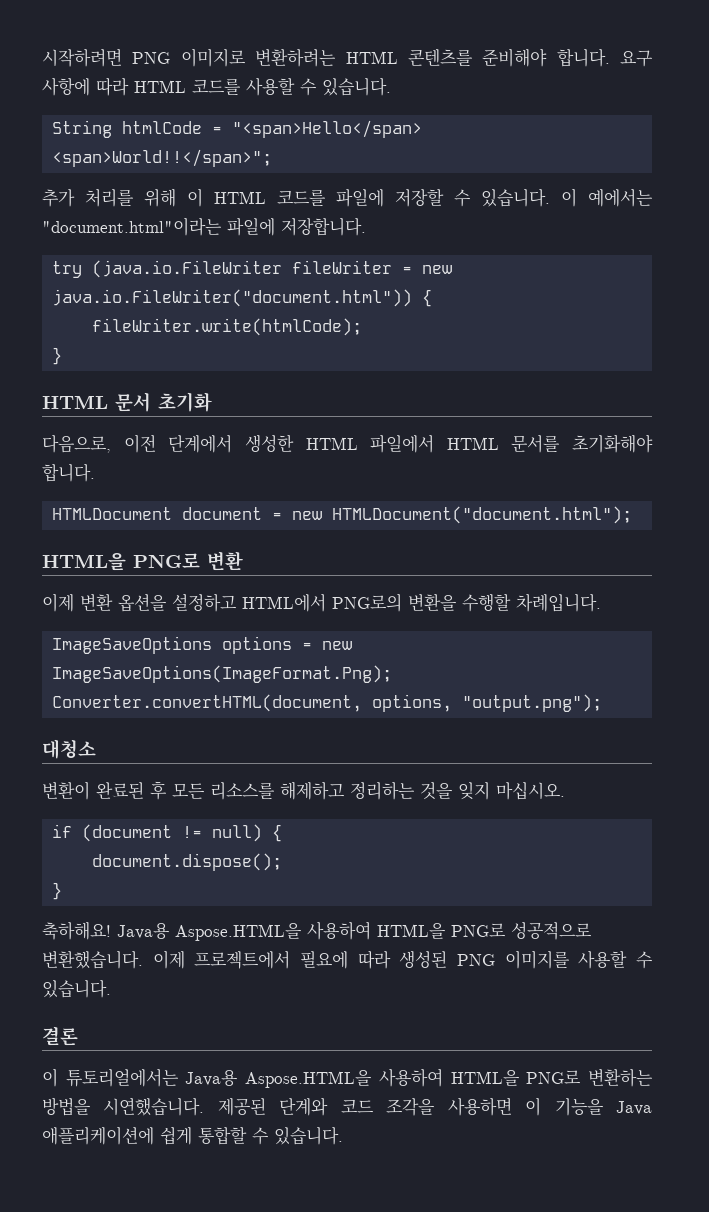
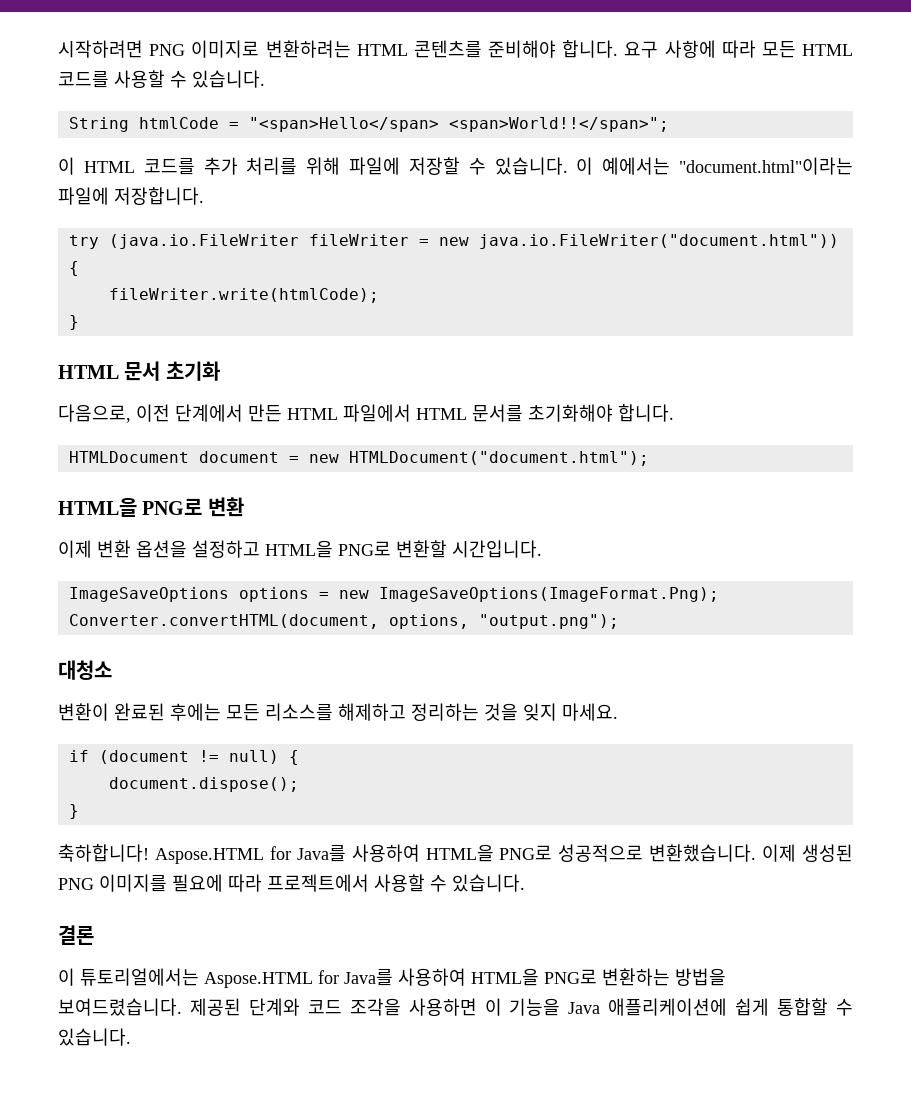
- 요구 사항에 따라 HTML 코드를 사용할 수 있습니다.
+ 요구 사항에 따라 모든 HTML 코드를 사용할 수 있습니다.
- 추가 처리를 위해 이 HTML 코드를 파일에 저장할 수 있습니다.
+ 이 HTML 코드를 추가 처리를 위해 파일에 저장할 수 있습니다.
- 다음으로, 이전 단계에서 생성한 HTML 파일에서 HTML 문서를 초기화해야 합니다.
+ 다음으로, 이전 단계에서 만든 HTML 파일에서 HTML 문서를 초기화해야 합니다.
- 이제 변환 옵션을 설정하고 HTML에서 PNG로의 변환을 수행할 차례입니다.
+ 이제 변환 옵션을 설정하고 HTML을 PNG로 변환할 시간입니다.
- 변환이 완료된 후 모든 리소스를 해제하고 정리하는 것을 잊지 마십시오.
+ 변환이 완료된 후에는 모든 리소스를 해제하고 정리하는 것을 잊지 마세요.
- 축하해요! Java용 Aspose.HTML을 사용하여 HTML을 PNG로 성공적으로 변환했습니다.
+ 축하합니다! Aspose.HTML for Java를 사용하여 HTML을 PNG로 성공적으로 변환했습니다.
- 이제 프로젝트에서 필요에 따라 생성된 PNG 이미지를 사용할 수 있습니다.
+ 이제 생성된 PNG 이미지를 필요에 따라 프로젝트에서 사용할 수 있습니다.
- 이 튜토리얼에서는 Java용 Aspose.HTML을 사용하여 HTML을 PNG로 변환하는 방법을 시연했습니다.
+ 이 튜토리얼에서는 Aspose.HTML for Java를 사용하여 HTML을 PNG로 변환하는 방법을 보여드렸습니다.

